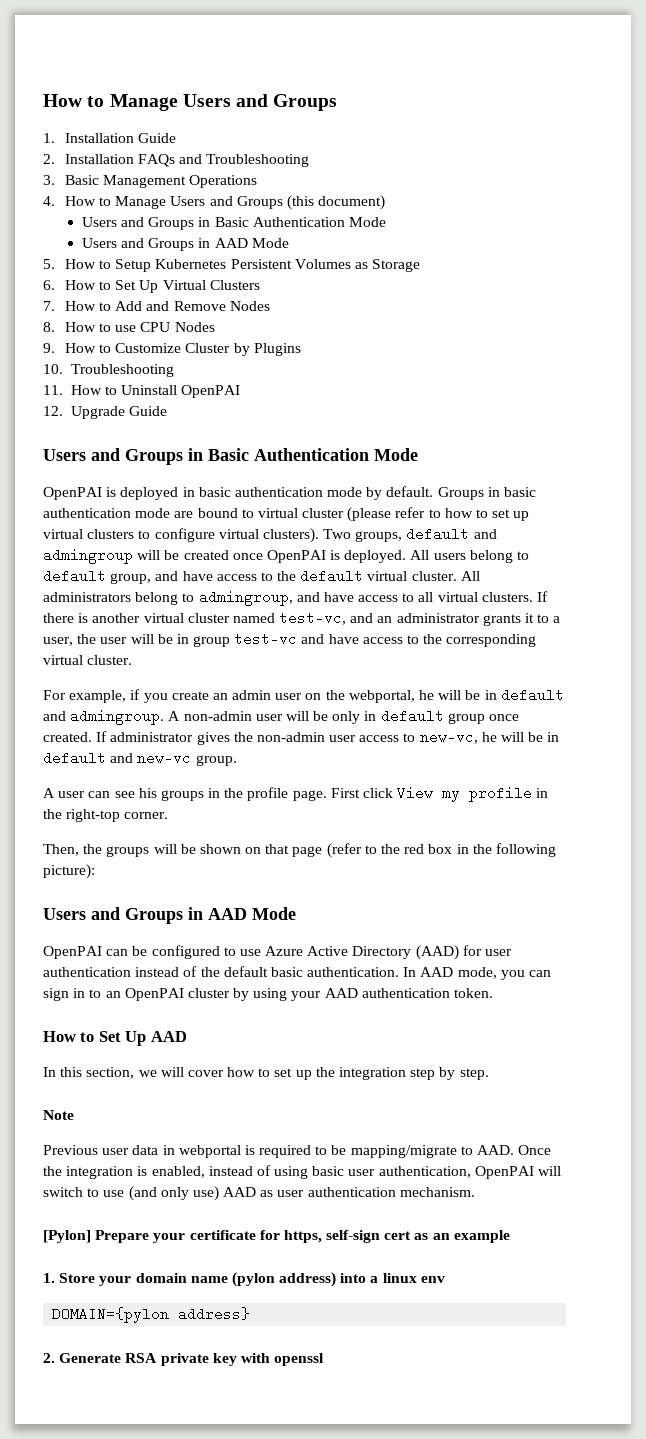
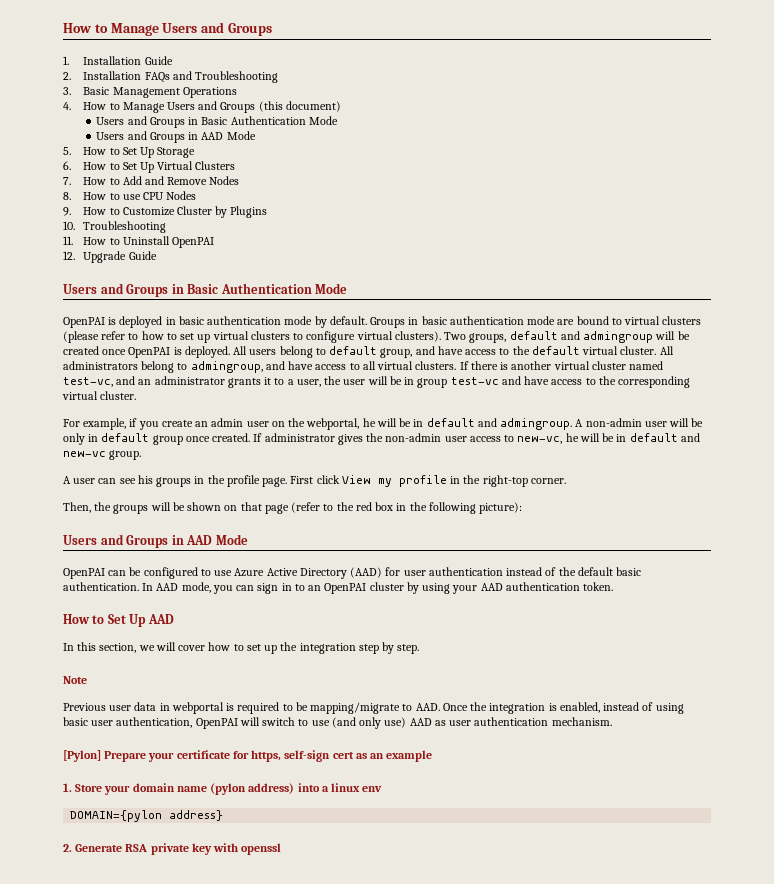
- 5. How to Setup Kubernetes Persistent Volumes as Storage
+ 5. How to Set Up Storage
- Groups in basic authentication mode are bound to virtual cluster (please refer to how to set up virtual clusters to configure virtual clusters).
+ Groups in basic authentication mode are bound to virtual clusters (please refer to how to set up virtual clusters to configure virtual clusters).

